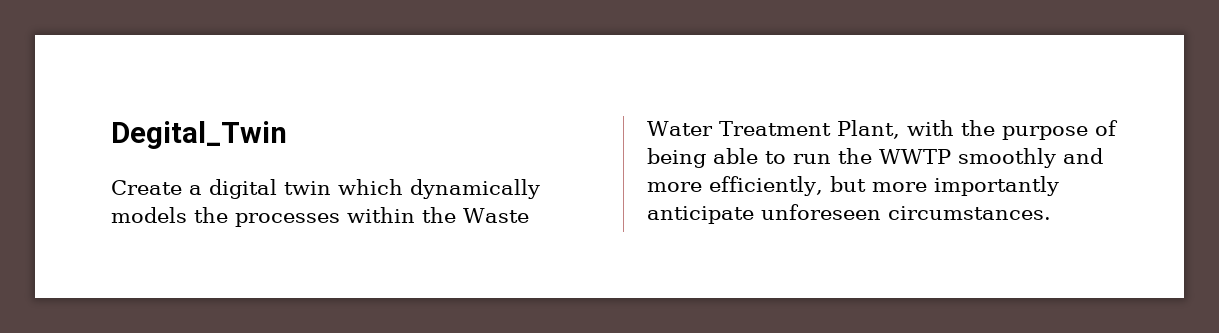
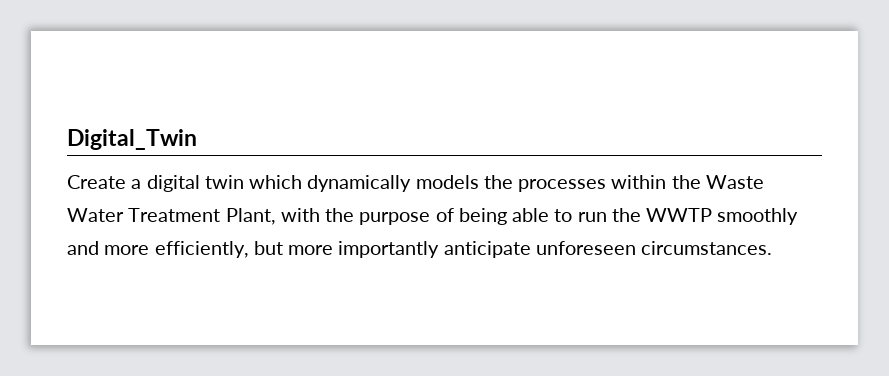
- Degital_Twin
+ Digital_Twin

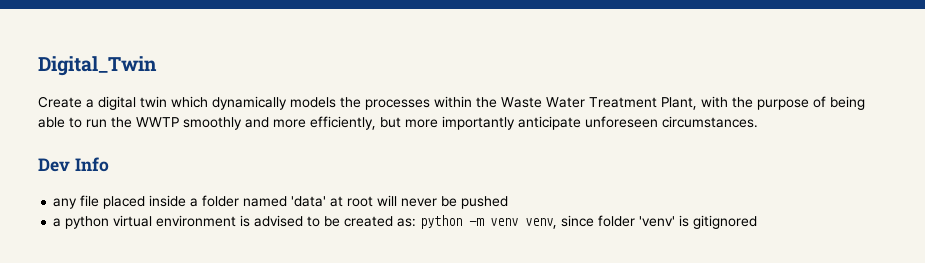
+ Dev Info
+ any file placed inside a folder named 'data' at root will never be pushed
+ a python virtual environment is advised to be created as: python -m venv venv, since folder 'venv' is gitignored

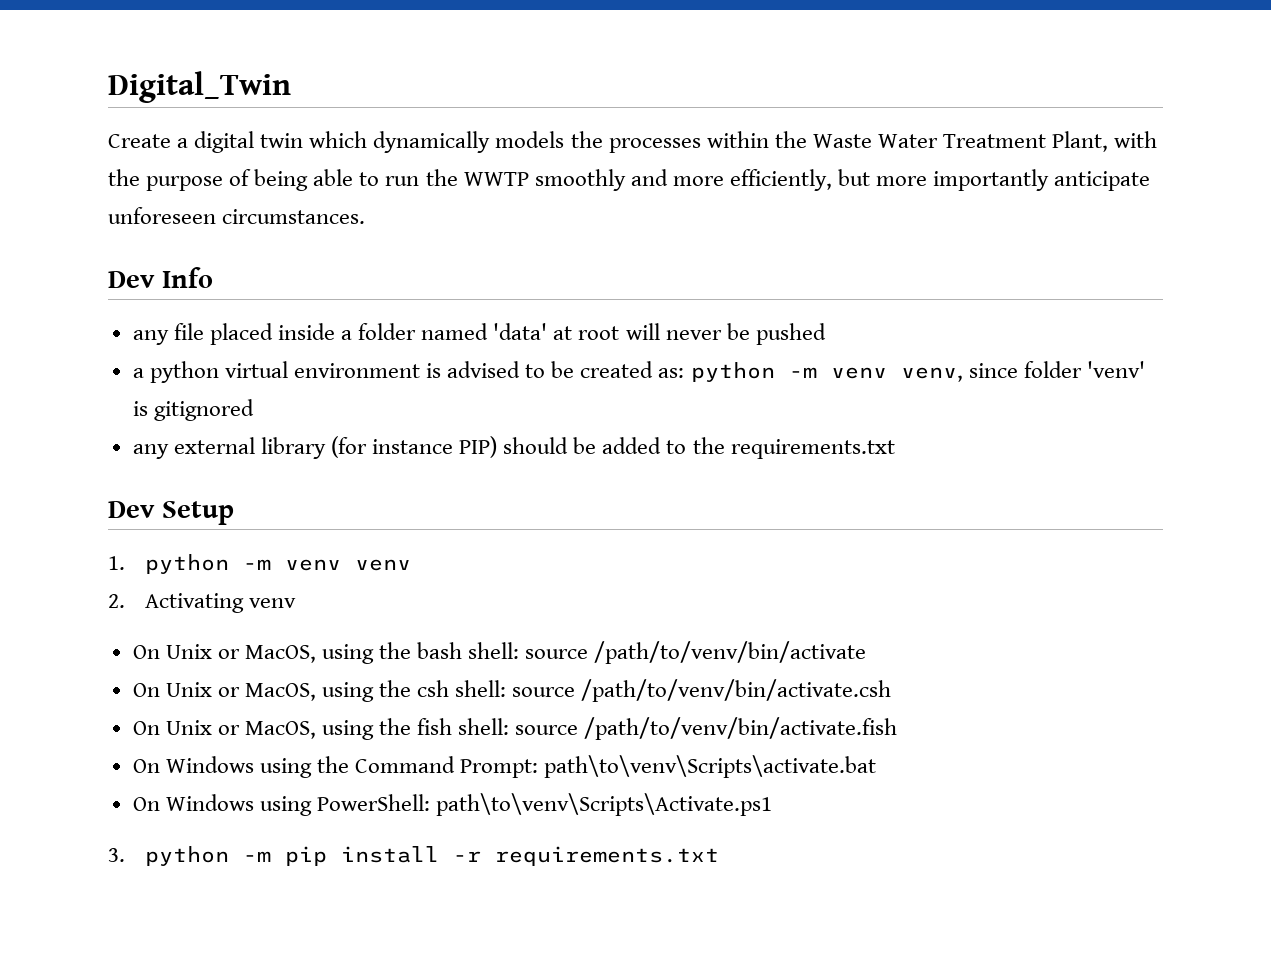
+ any external library (for instance PIP) should be added to the requirements.txt
+ Dev Setup
+ 1. python -m venv venv
+ 2. Activating venv
+ On Unix or MacOS, using the bash shell: source /path/to/venv/bin/activate
+ On Unix or MacOS, using the csh shell: source /path/to/venv/bin/activate.csh
+ On Unix or MacOS, using the fish shell: source /path/to/venv/bin/activate.fish
+ On Windows using the Command Prompt: path\to\venv\Scripts\activate.bat
+ On Windows using PowerShell: path\to\venv\Scripts\Activate.ps1
+ 3. python -m pip install -r requirements.txt

